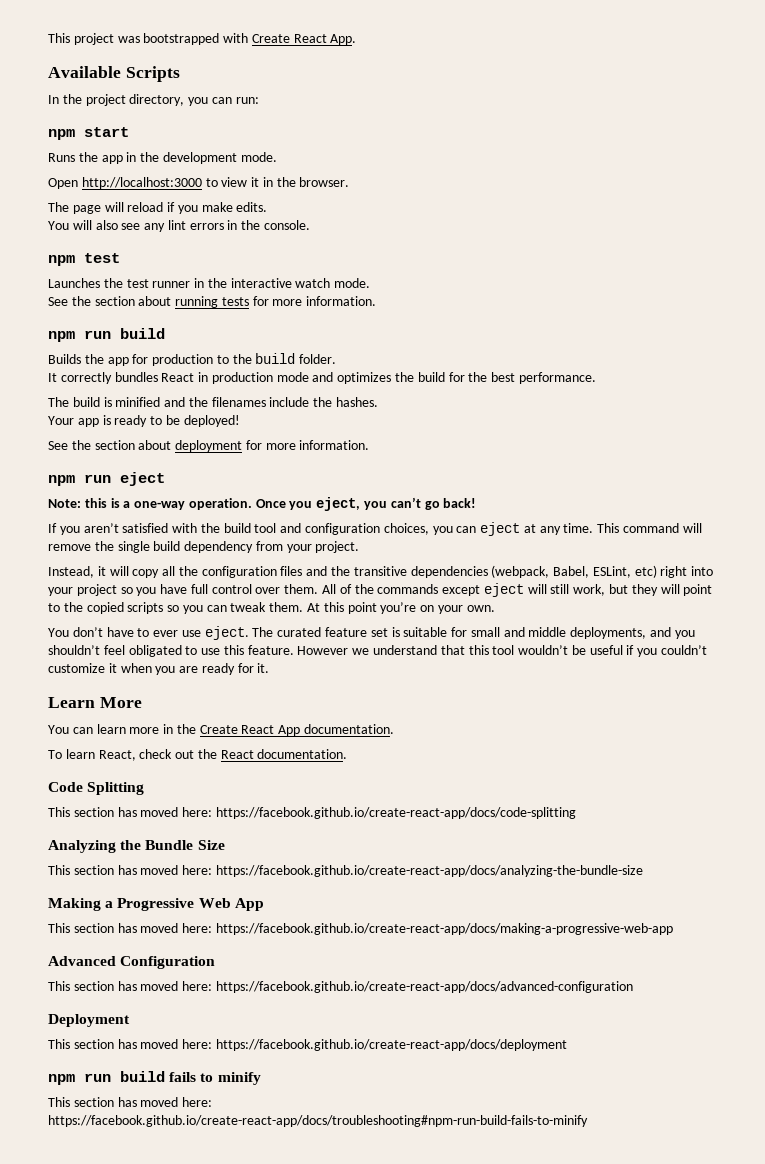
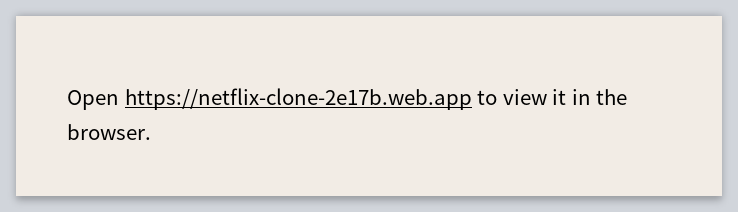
- This project was bootstrapped with Create React App.
- Available Scripts
- In the project directory, you can run:
- npm start
- Runs the app in the development mode.
- Open http://localhost:3000 to view it in the browser.
+ Open https://netflix-clone-2e17b.web.app to view it in the browser.
- The page will reload if you make edits.
- You will also see any lint errors in the console.
- npm test
- Launches the test runner in the interactive watch mode.
- See the section about running tests for more information.
- npm run build
- Builds the app for production to the build folder.
- It correctly bundles React in production mode and optimizes the build for the best performance.
- The build is minified and the filenames include the hashes.
- Your app is ready to be deployed!
- See the section about deployment for more information.
- npm run eject
- Note: this is a one-way operation. Once you eject, you can’t go back!
- If you aren’t satisfied with the build tool and configuration choices, you can eject at any time. This command will remove the single build dependency from your project.
- Instead, it will copy all the configuration files and the transitive dependencies (webpack, Babel, ESLint, etc) right into your project so you have full control over them. All of the commands except eject will still work, but they will point to the copied scripts so you can tweak them. At this point you’re on your own.
- You don’t have to ever use eject. The curated feature set is suitable for small and middle deployments, and you shouldn’t feel obligated to use this feature. However we understand that this tool wouldn’t be useful if you couldn’t customize it when you are ready for it.
- Learn More
- You can learn more in the Create React App documentation.
- To learn React, check out the React documentation.
- Code Splitting
- This section has moved here: https://facebook.github.io/create-react-app/docs/code-splitting
- Analyzing the Bundle Size
- This section has moved here: https://facebook.github.io/create-react-app/docs/analyzing-the-bundle-size
- Making a Progressive Web App
- This section has moved here: https://facebook.github.io/create-react-app/docs/making-a-progressive-web-app
- Advanced Configuration
- This section has moved here: https://facebook.github.io/create-react-app/docs/advanced-configuration
- Deployment
- This section has moved here: https://facebook.github.io/create-react-app/docs/deployment
- npm run build fails to minify
- This section has moved here: https://facebook.github.io/create-react-app/docs/troubleshooting#npm-run-build-fails-to-minify

